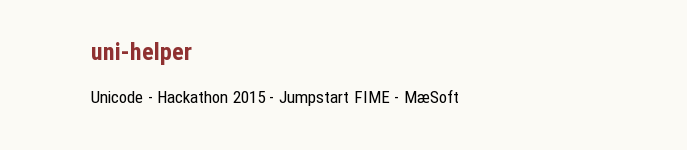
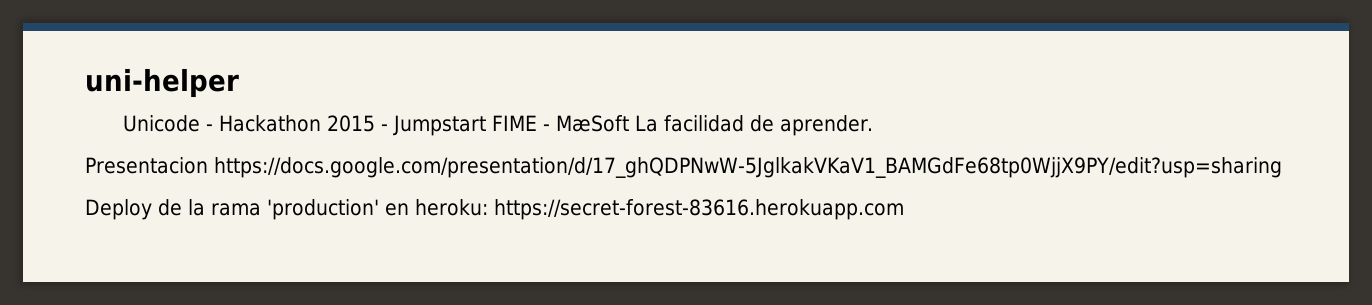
- Unicode - Hackathon 2015 - Jumpstart FIME - MæSoft
+ Unicode - Hackathon 2015 - Jumpstart FIME - MæSoft La facilidad de aprender.
+ Presentacion https://docs.google.com/presentation/d/17_ghQDPNwW-5JglkakVKaV1_BAMGdFe68tp0WjjX9PY/edit?usp=sharing
+ Deploy de la rama 'production' en heroku: https://secret-forest-83616.herokuapp.com

